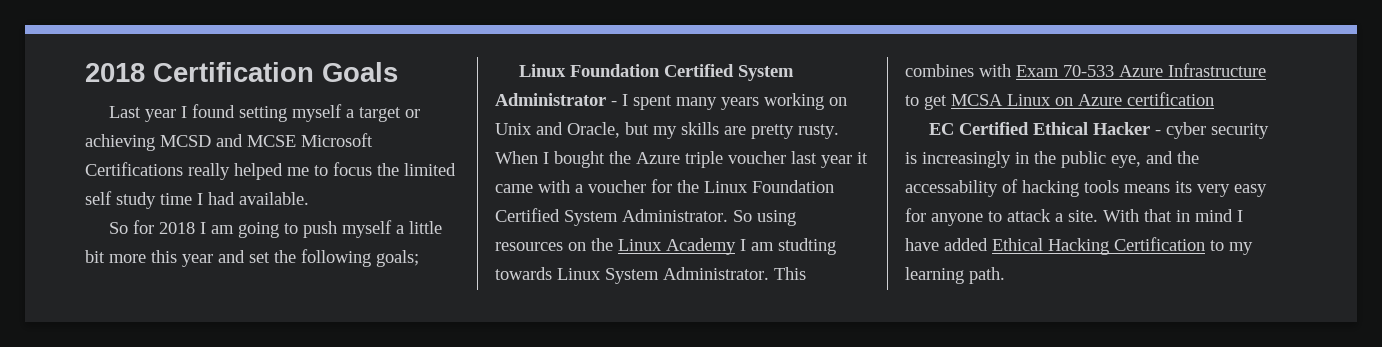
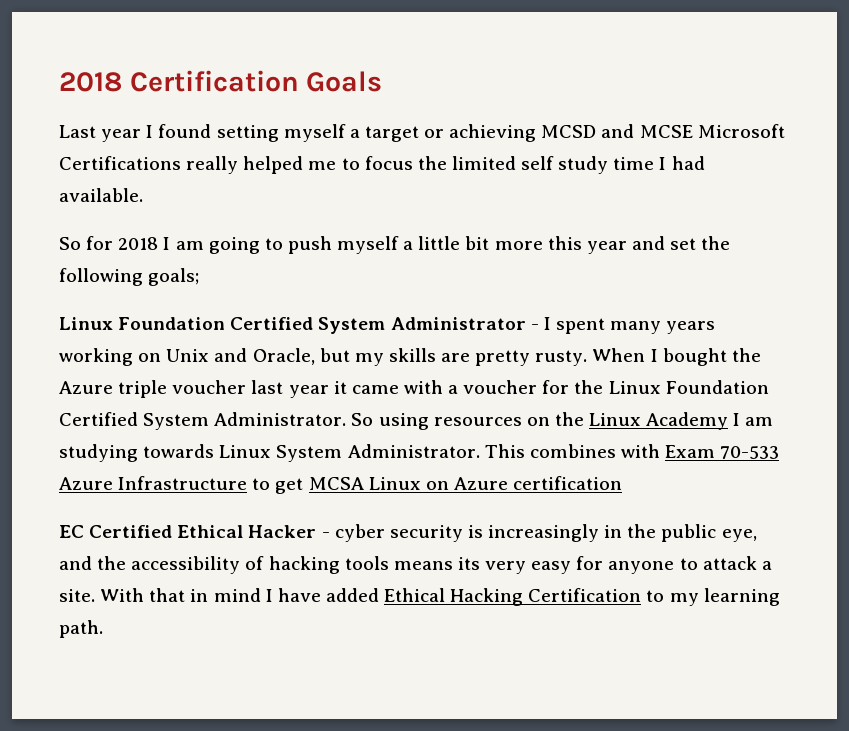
- So using resources on the Linux Academy I am studting towards Linux System Administrator.
+ So using resources on the Linux Academy I am studying towards Linux System Administrator.
- EC Certified Ethical Hacker - cyber security is increasingly in the public eye, and the accessability of hacking tools means its very easy for anyone to attack a site.
+ EC Certified Ethical Hacker - cyber security is increasingly in the public eye, and the accessibility of hacking tools means its very easy for anyone to attack a site.

